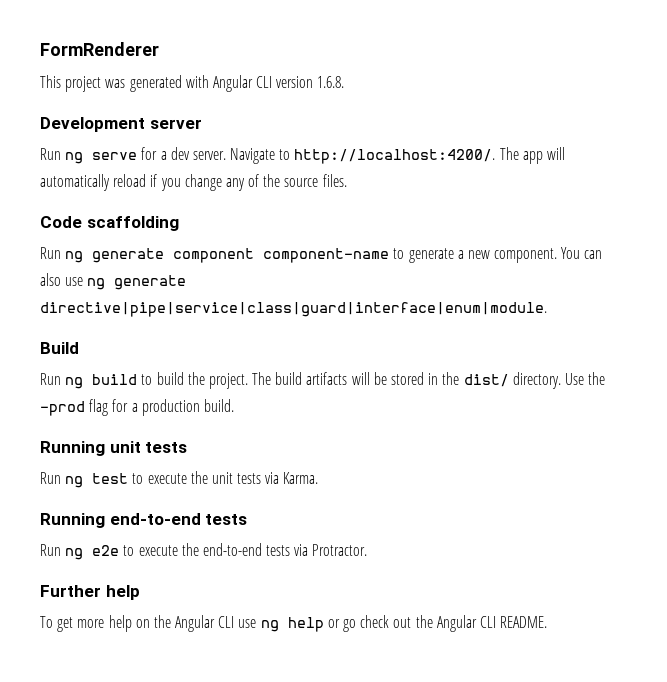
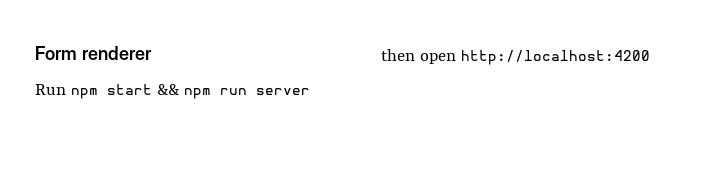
- FormRenderer
- This project was generated with Angular CLI version 1.6.8.
- Development server
- Run ng serve for a dev server. Navigate to http://localhost:4200/. The app will automatically reload if you change any of the source files.
- Code scaffolding
- Run ng generate component component-name to generate a new component. You can also use ng generate directive|pipe|service|class|guard|interface|enum|module.
- Build
- Run ng build to build the project. The build artifacts will be stored in the dist/ directory. Use the -prod flag for a production build.
- Running unit tests
- Run ng test to execute the unit tests via Karma.
- Running end-to-end tests
- Run ng e2e to execute the end-to-end tests via Protractor.
- Further help
- To get more help on the Angular CLI use ng help or go check out the Angular CLI README.
+ Form renderer
+ Run npm start && npm run server then open http://localhost:4200

